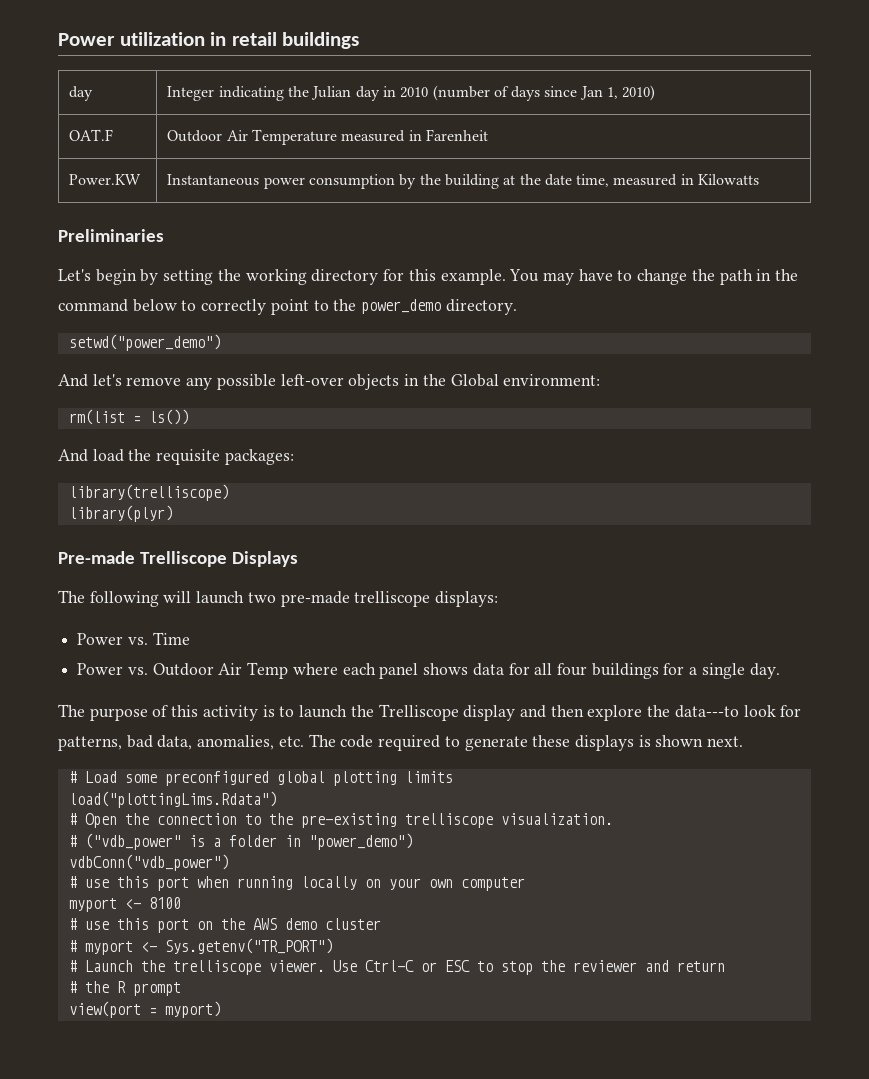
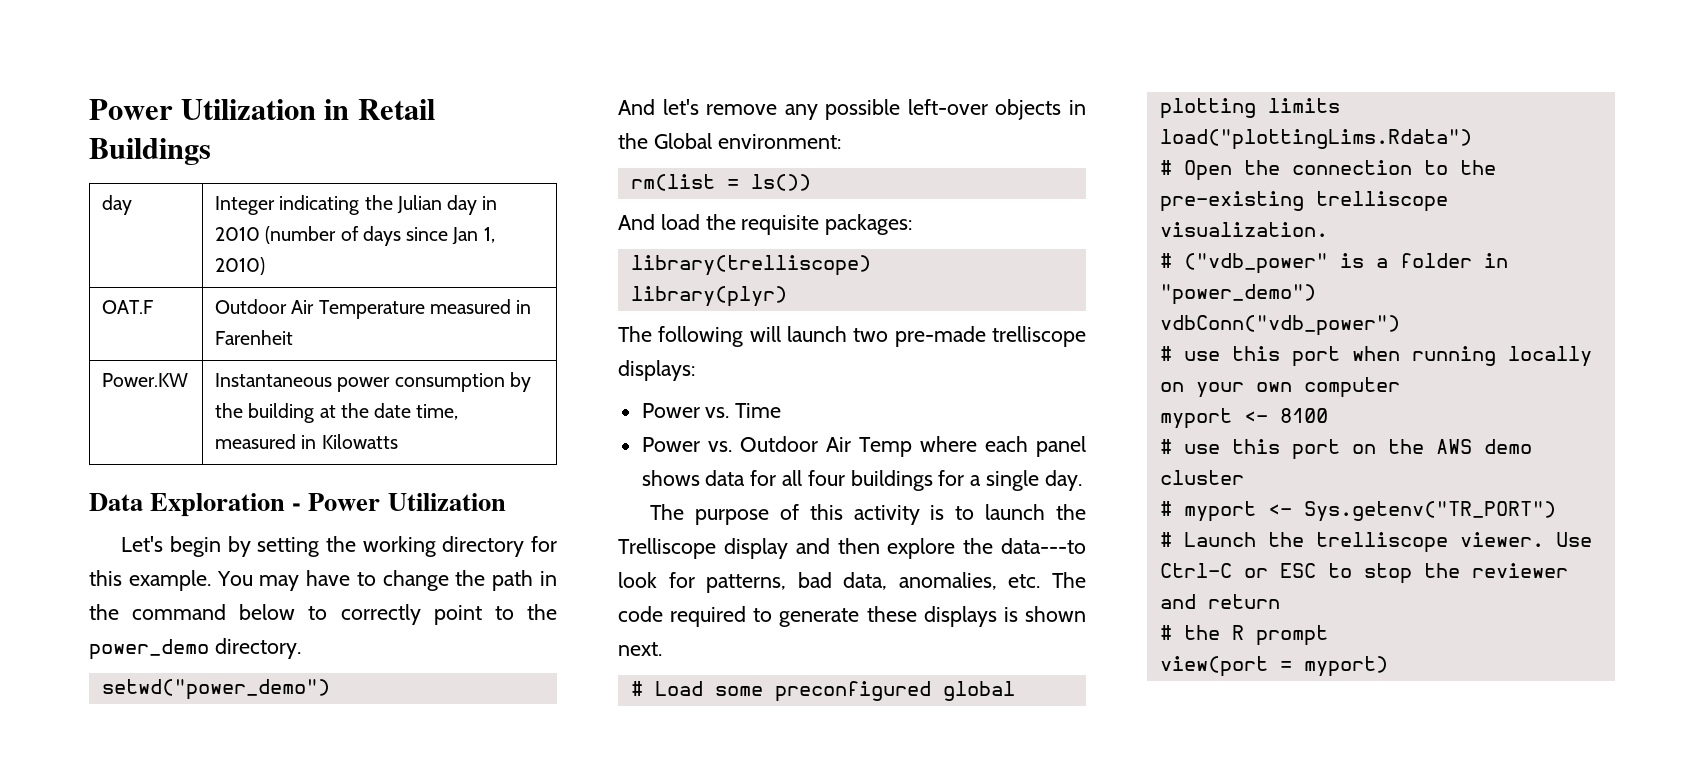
- Power utilization in retail buildings
+ Power Utilization in Retail Buildings
- Preliminaries
+ Data Exploration - Power Utilization
- Pre-made Trelliscope Displays

